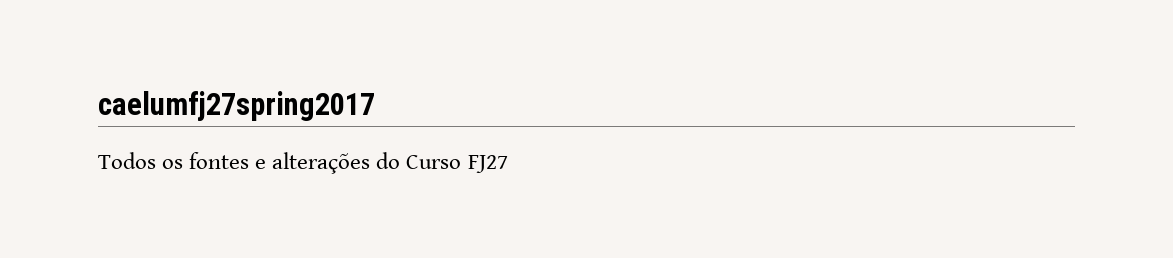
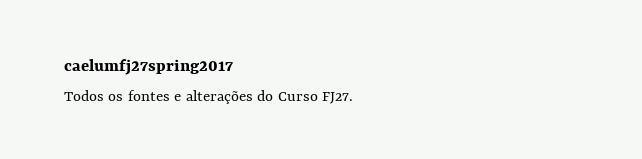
- Todos os fontes e alterações do Curso FJ27
+ Todos os fontes e alterações do Curso FJ27.

